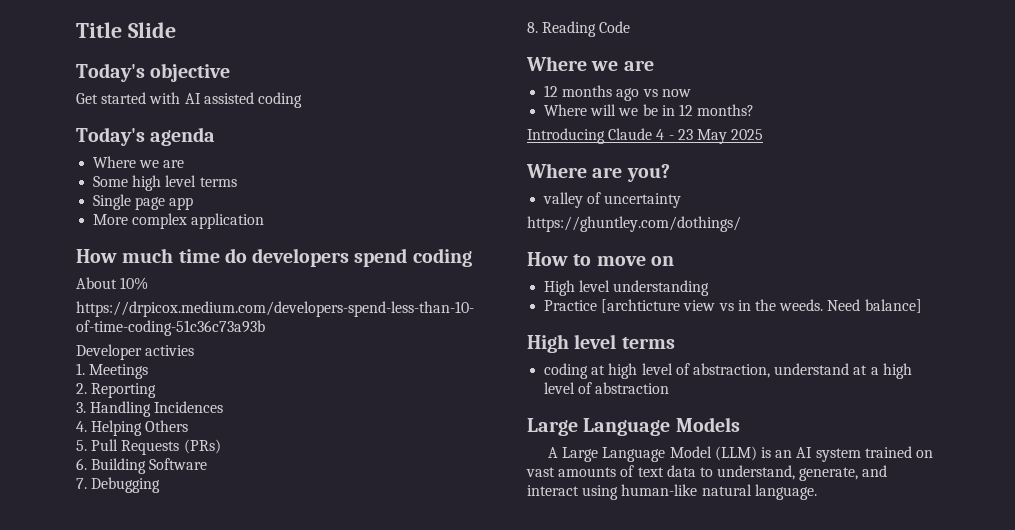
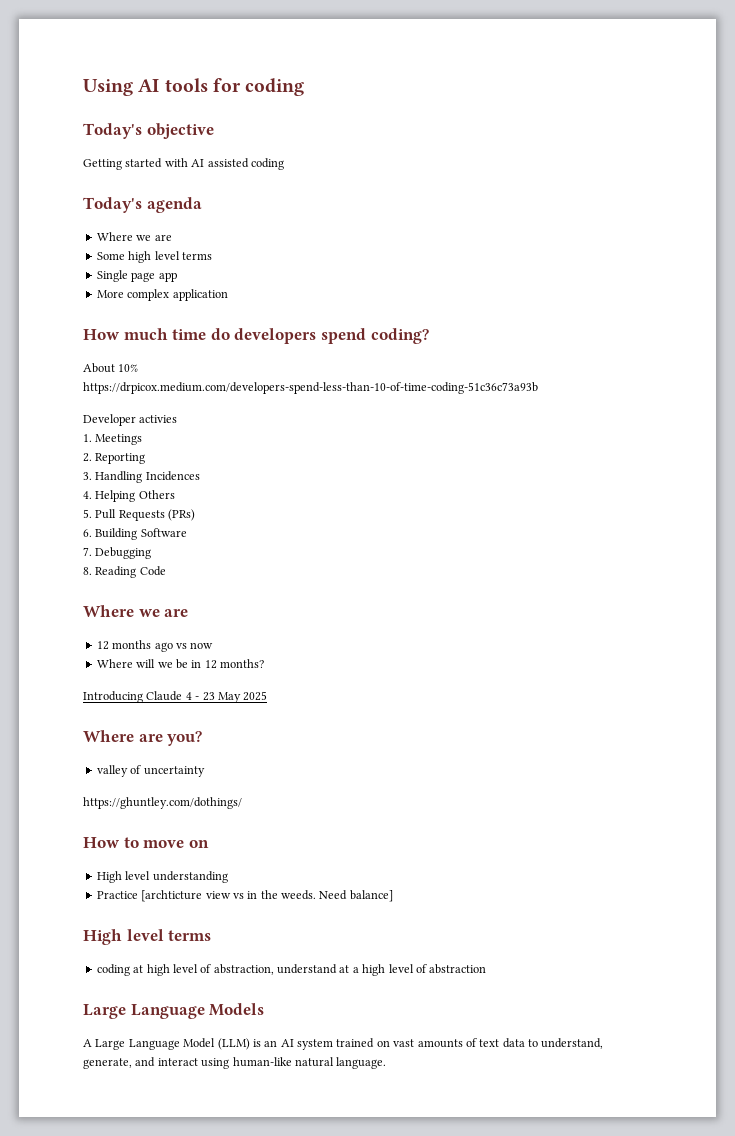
- Title Slide
+ Using AI tools for coding
- Get started with AI assisted coding
+ Getting started with AI assisted coding
- How much time do developers spend coding
+ How much time do developers spend coding?

